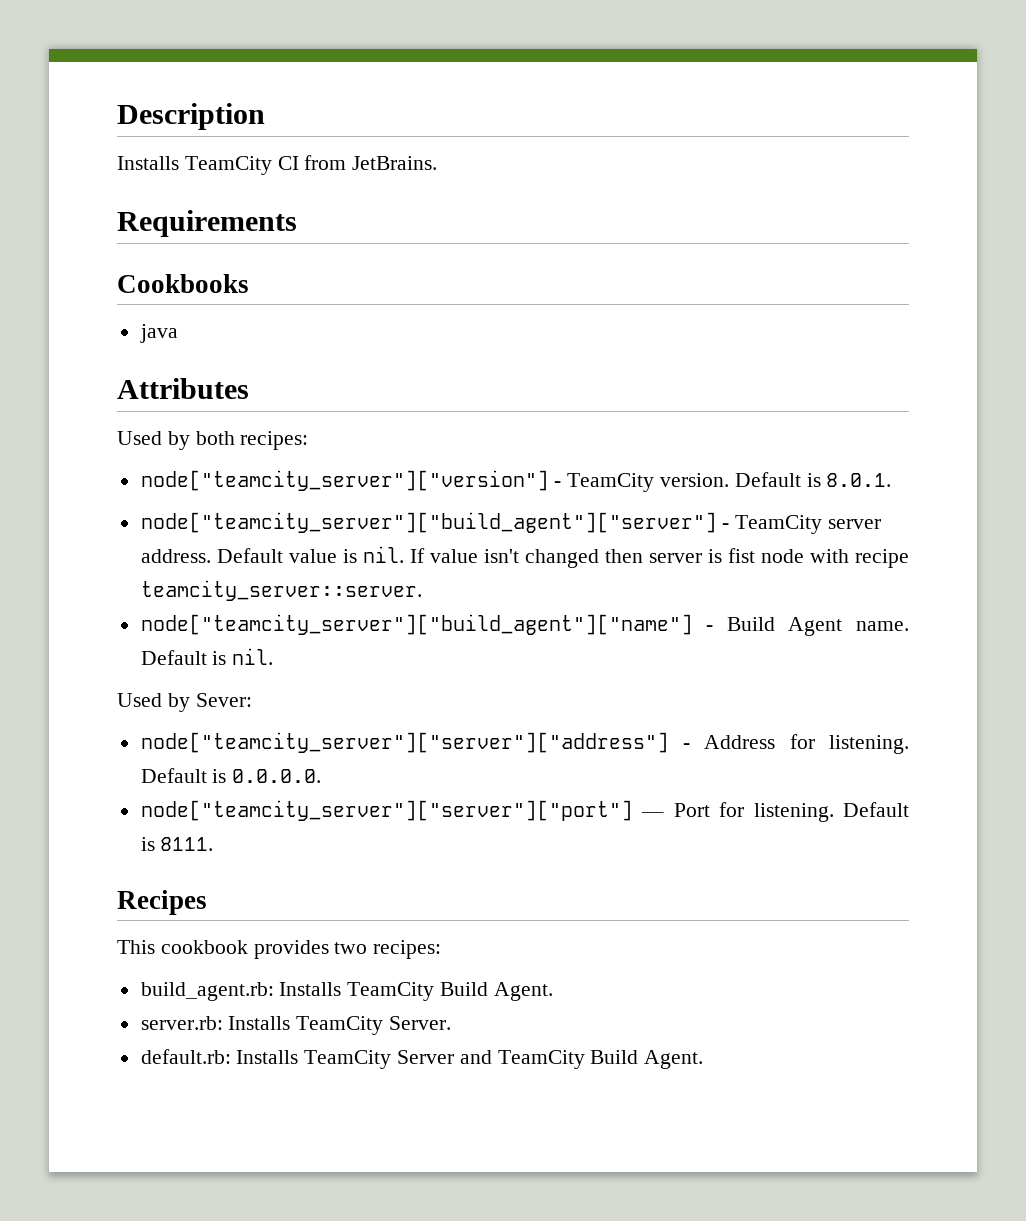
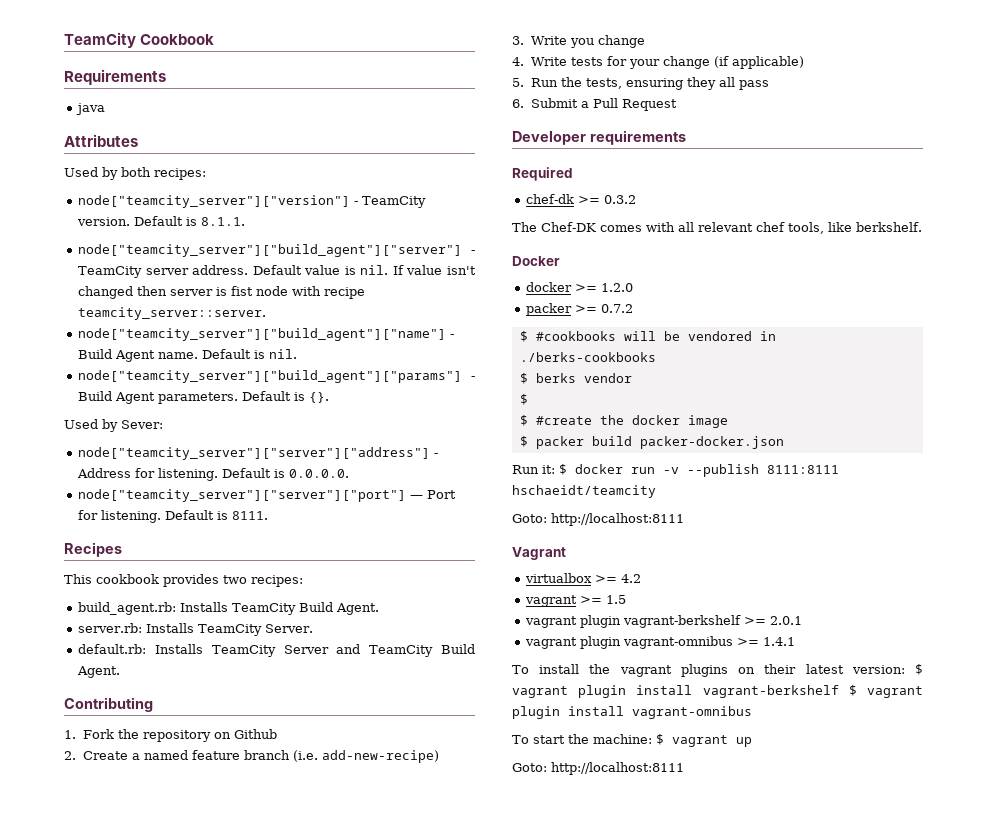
- Description
- Installs TeamCity CI from JetBrains.
+ TeamCity Cookbook
- Cookbooks
- Default is 8.0.1.
+ Default is 8.1.1.
+ node["teamcity_server"]["build_agent"]["params"] - Build Agent parameters. Default is {}.
+ Contributing
+ 1. Fork the repository on Github
+ 2. Create a named feature branch (i.e. add-new-recipe)
+ 3. Write you change
+ 4. Write tests for your change (if applicable)
+ 5. Run the tests, ensuring they all pass
+ 6. Submit a Pull Request
+ Developer requirements
+ Required
+ chef-dk >= 0.3.2
+ The Chef-DK comes with all relevant chef tools, like berkshelf.
+ Docker
+ docker >= 1.2.0
+ packer >= 0.7.2
+ $ #cookbooks will be vendored in ./berks-cookbooks
+ $ berks vendor
+ $
+ $ #create the docker image
+ $ packer build packer-docker.json
+ Run it: $ docker run -v --publish 8111:8111 hschaeidt/teamcity
+ Goto: http://localhost:8111
+ Vagrant
+ virtualbox >= 4.2
+ vagrant >= 1.5
+ vagrant plugin vagrant-berkshelf >= 2.0.1
+ vagrant plugin vagrant-omnibus >= 1.4.1
+ To install the vagrant plugins on their latest version: $ vagrant plugin install vagrant-berkshelf $ vagrant plugin install vagrant-omnibus
+ To start the machine: $ vagrant up
+ Goto: http://localhost:8111

